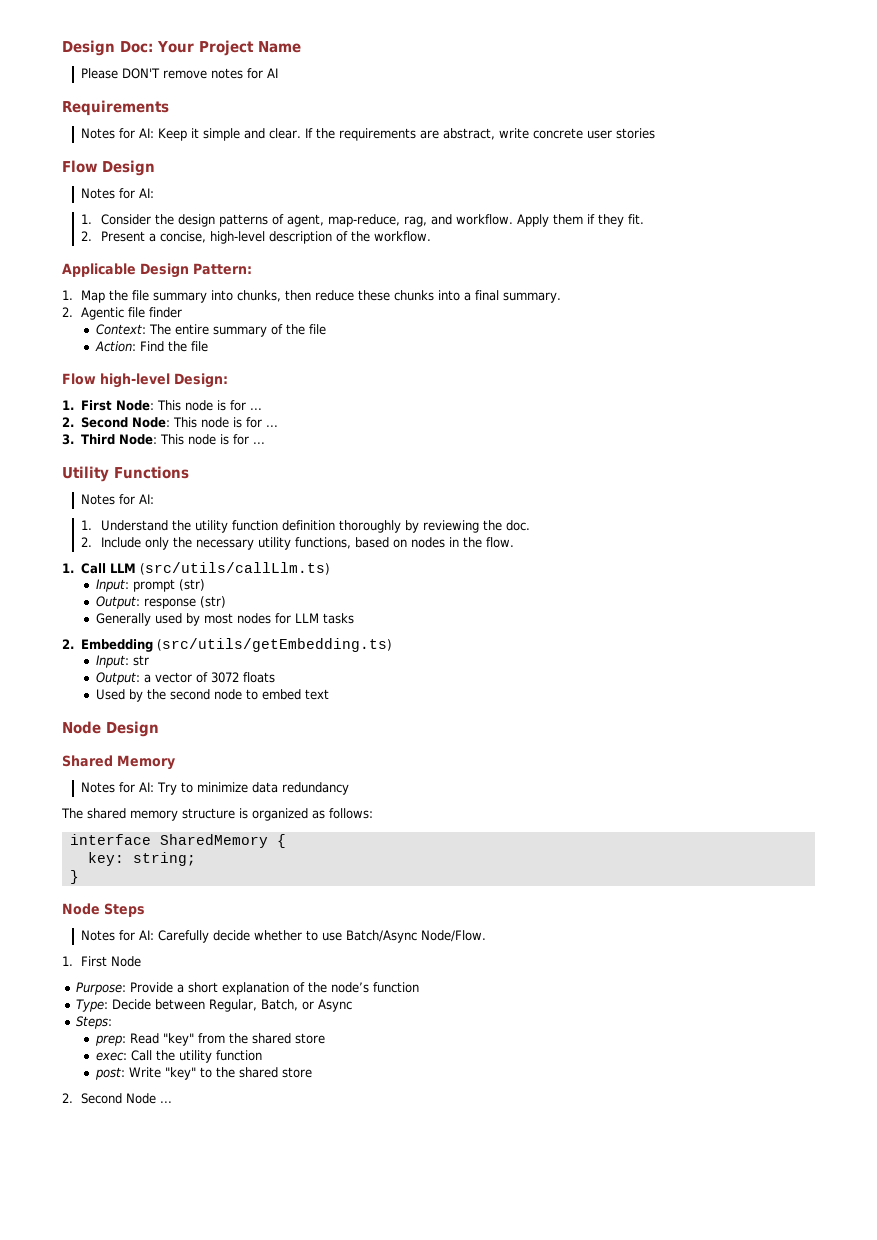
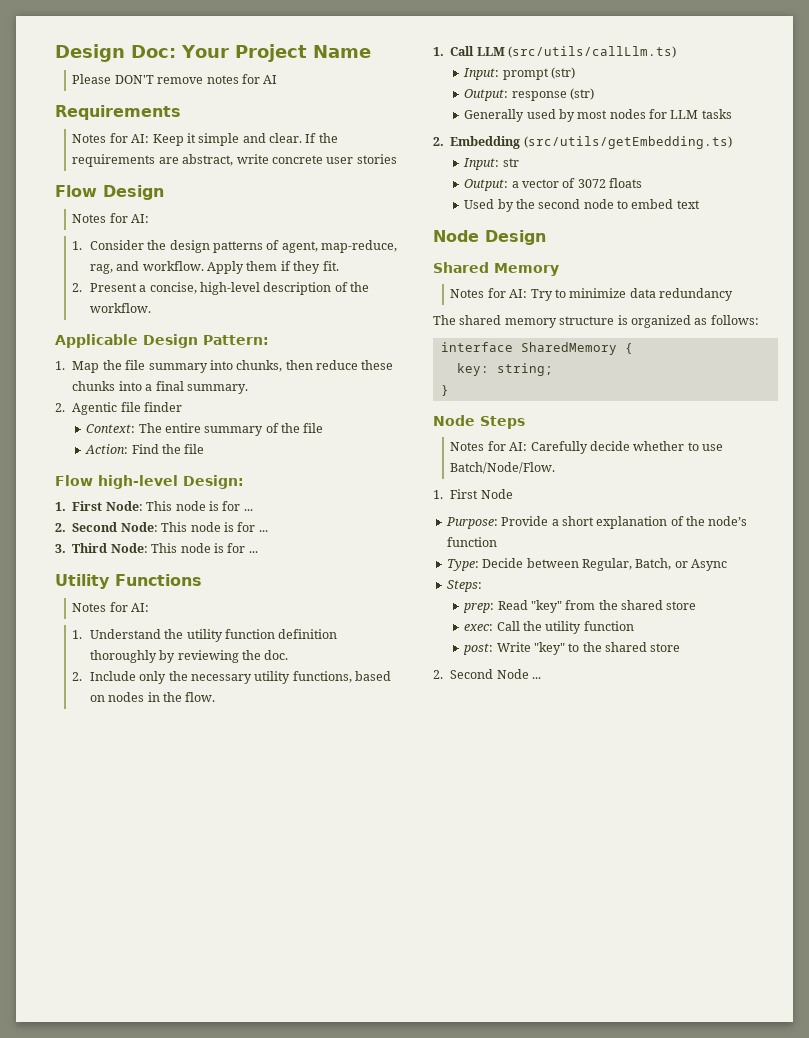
- Notes for AI: Carefully decide whether to use Batch/Async Node/Flow.
+ Notes for AI: Carefully decide whether to use Batch/Node/Flow.

